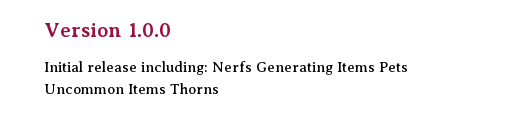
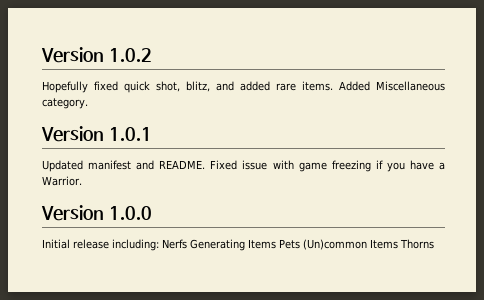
+ Version 1.0.2
+ Hopefully fixed quick shot, blitz, and added rare items. Added Miscellaneous category.
+ Version 1.0.1
+ Updated manifest and README. Fixed issue with game freezing if you have a Warrior.
- Initial release including: Nerfs Generating Items Pets Uncommon Items Thorns
+ Initial release including: Nerfs Generating Items Pets (Un)common Items Thorns

